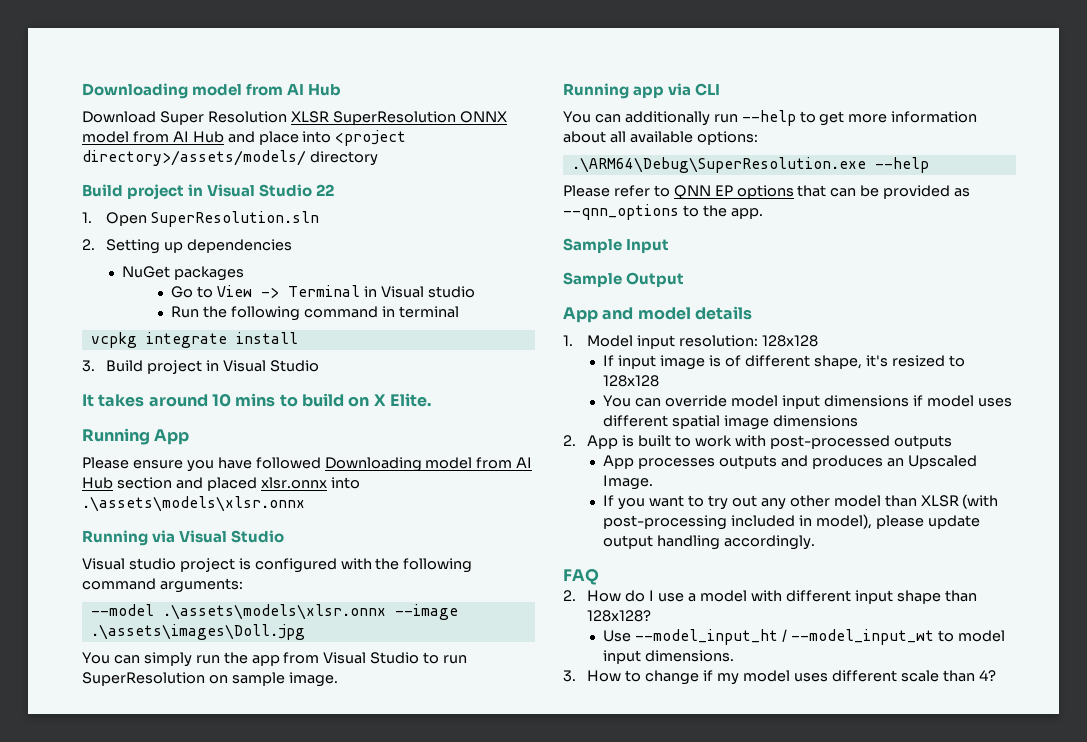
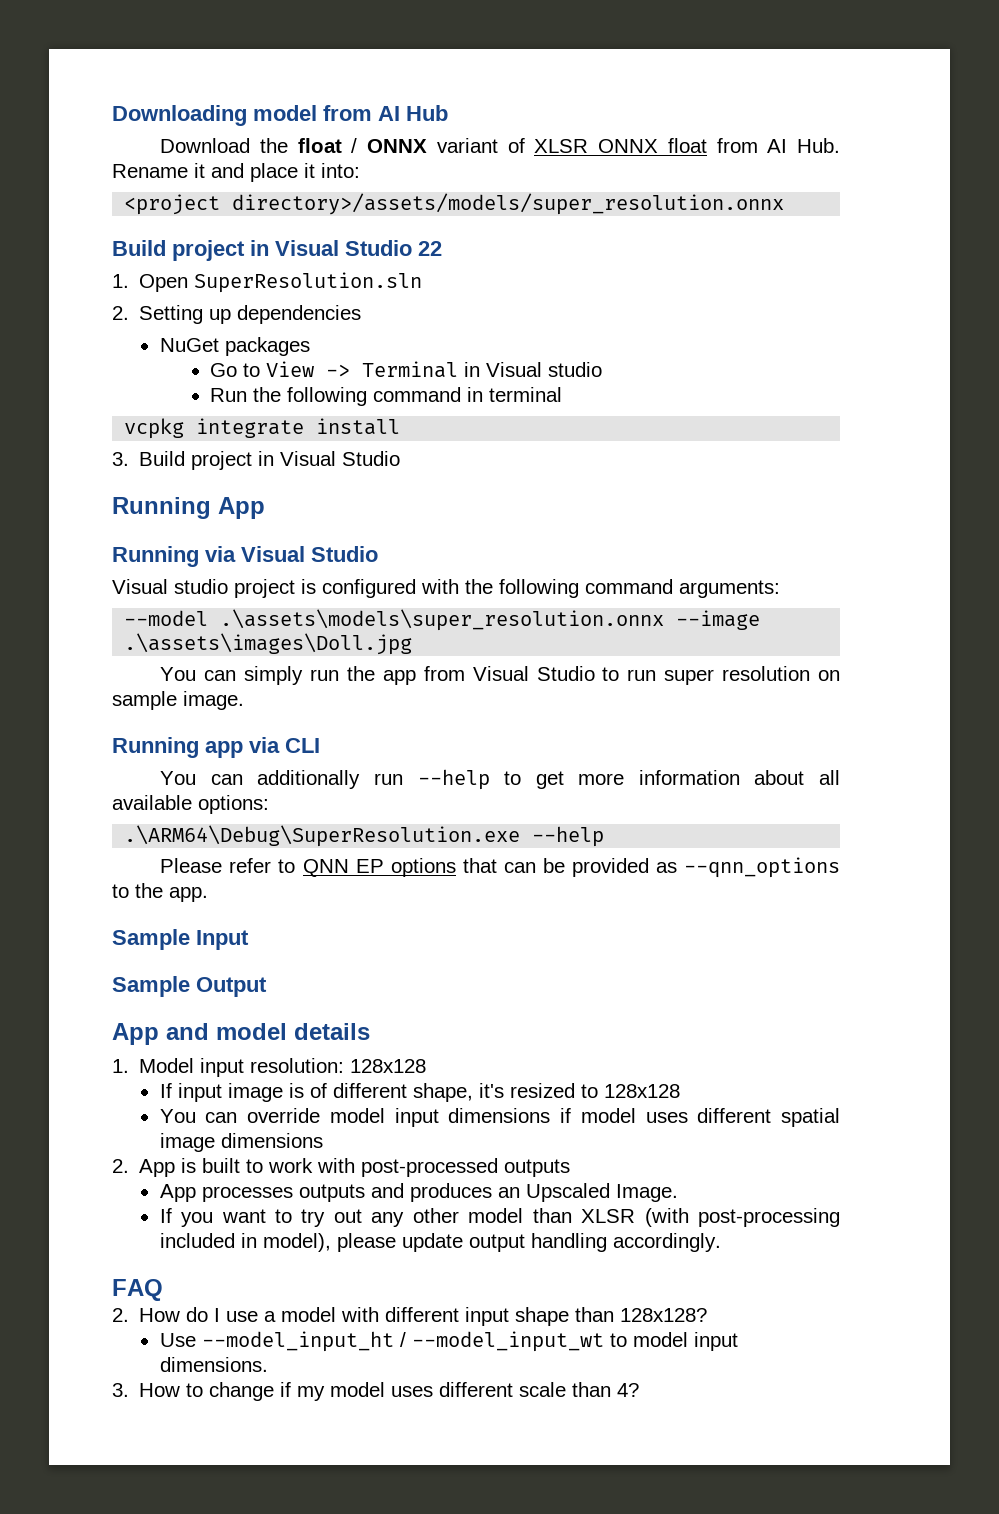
- Download Super Resolution XLSR SuperResolution ONNX model from AI Hub and place into <project directory>/assets/models/ directory
+ Download the float / ONNX variant of XLSR ONNX float from AI Hub. Rename it and place it into:
+ <project directory>/assets/models/super_resolution.onnx
- It takes around 10 mins to build on X Elite.
  Running App
- Please ensure you have followed Downloading model from AI Hub section and placed xlsr.onnx into .\assets\models\xlsr.onnx
- --model .\assets\models\xlsr.onnx --image .\assets\images\Doll.jpg
+ --model .\assets\models\super_resolution.onnx --image .\assets\images\Doll.jpg
- You can simply run the app from Visual Studio to run SuperResolution on sample image.
+ You can simply run the app from Visual Studio to run super resolution on sample image.

